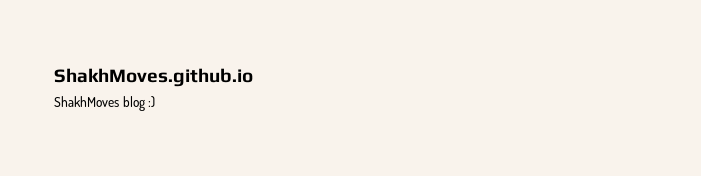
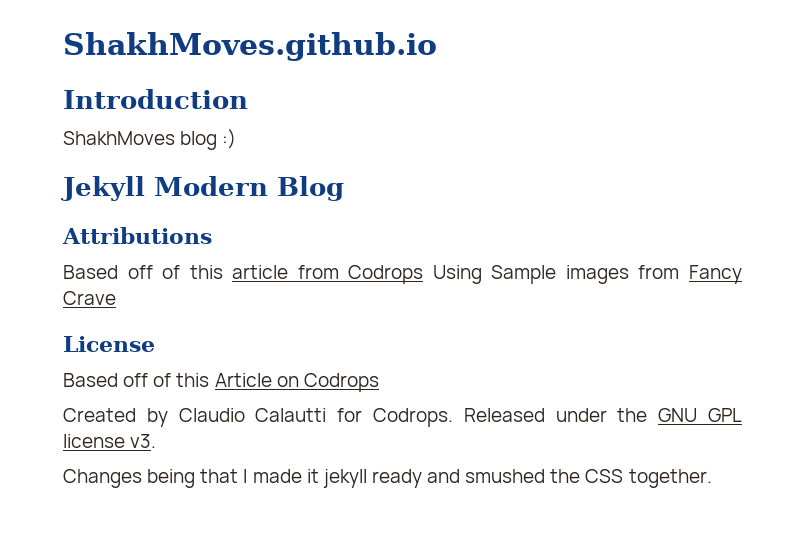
+ Introduction
+ Jekyll Modern Blog
+ Attributions
+ Based off of this article from Codrops Using Sample images from Fancy Crave
+ License
+ Based off of this Article on Codrops
+ Created by Claudio Calautti for Codrops. Released under the GNU GPL license v3.
+ Changes being that I made it jekyll ready and smushed the CSS together.

